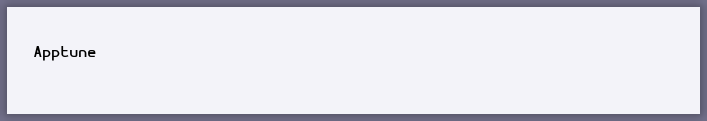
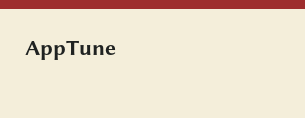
- Apptune
+ AppTune

